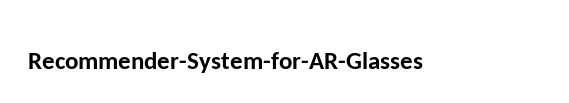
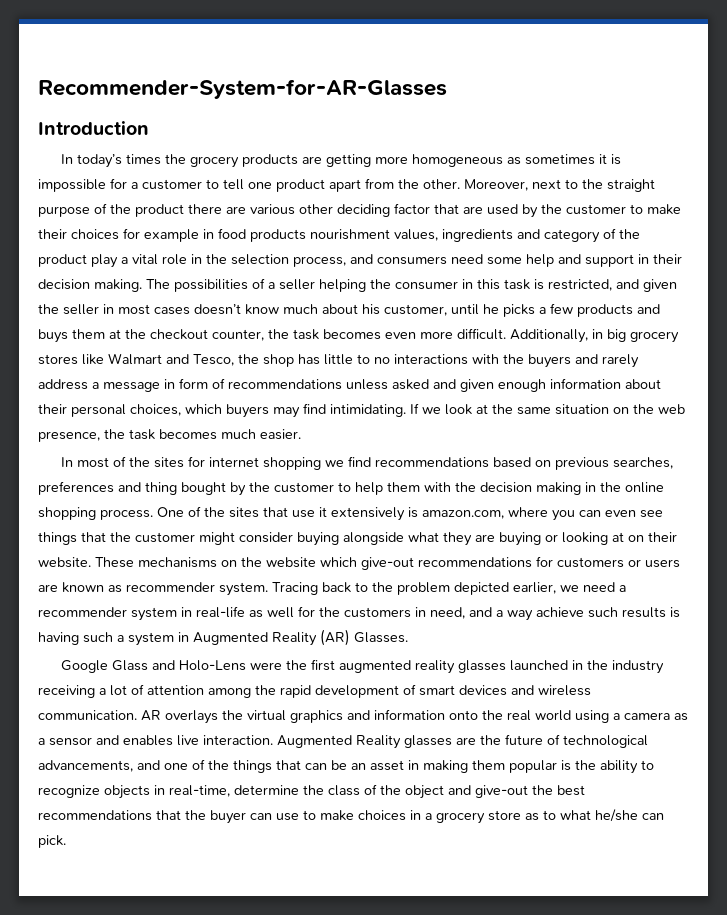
+ Introduction
+ In today’s times the grocery products are getting more homogeneous as sometimes it is impossible for a customer to tell one product apart from the other. Moreover, next to the straight purpose of the product there are various other deciding factor that are used by the customer to make their choices for example in food products nourishment values, ingredients and category of the product play a vital role in the selection process, and consumers need some help and support in their decision making. The possibilities of a seller helping the consumer in this task is restricted, and given the seller in most cases doesn’t know much about his customer, until he picks a few products and buys them at the checkout counter, the task becomes even more difficult. Additionally, in big grocery stores like Walmart and Tesco, the shop has little to no interactions with the buyers and rarely address a message in form of recommendations unless asked and given enough information about their personal choices, which buyers may find intimidating. If we look at the same situation on the web presence, the task becomes much easier.
+ In most of the sites for internet shopping we find recommendations based on previous searches, preferences and thing bought by the customer to help them with the decision making in the online shopping process. One of the sites that use it extensively is amazon.com, where you can even see things that the customer might consider buying alongside what they are buying or looking at on their website. These mechanisms on the website which give-out recommendations for customers or users are known as recommender system. Tracing back to the problem depicted earlier, we need a recommender system in real-life as well for the customers in need, and a way achieve such results is having such a system in Augmented Reality (AR) Glasses.
+ Google Glass and Holo-Lens were the first augmented reality glasses launched in the industry receiving a lot of attention among the rapid development of smart devices and wireless communication. AR overlays the virtual graphics and information onto the real world using a camera as a sensor and enables live interaction. Augmented Reality glasses are the future of technological advancements, and one of the things that can be an asset in making them popular is the ability to recognize objects in real-time, determine the class of the object and give-out the best recommendations that the buyer can use to make choices in a grocery store as to what he/she can pick.

